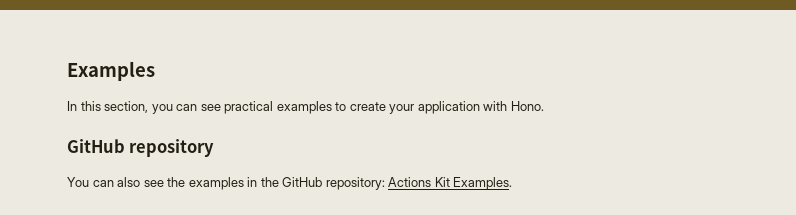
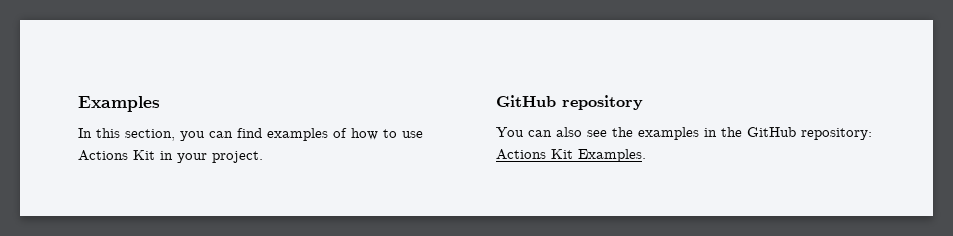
- In this section, you can see practical examples to create your application with Hono.
+ In this section, you can find examples of how to use Actions Kit in your project.

